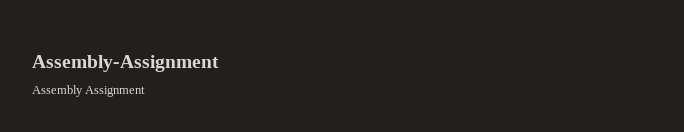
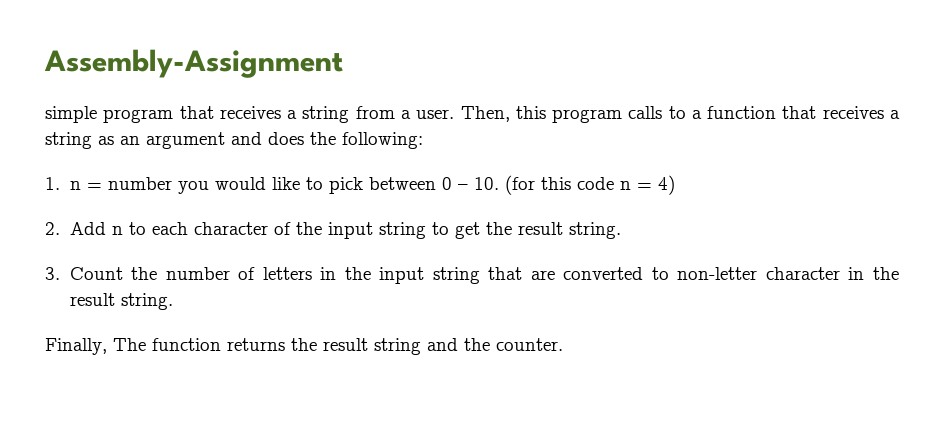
- Assembly Assignment
+ simple program that receives a string from a user. Then, this program calls to a function that receives a string as an argument and does the following:
+ 1. n = number you would like to pick between 0 – 10. (for this code n = 4)
+ 2. Add n to each character of the input string to get the result string.
+ 3. Count the number of letters in the input string that are converted to non-letter character in the result string.
+ Finally, The function returns the result string and the counter.

